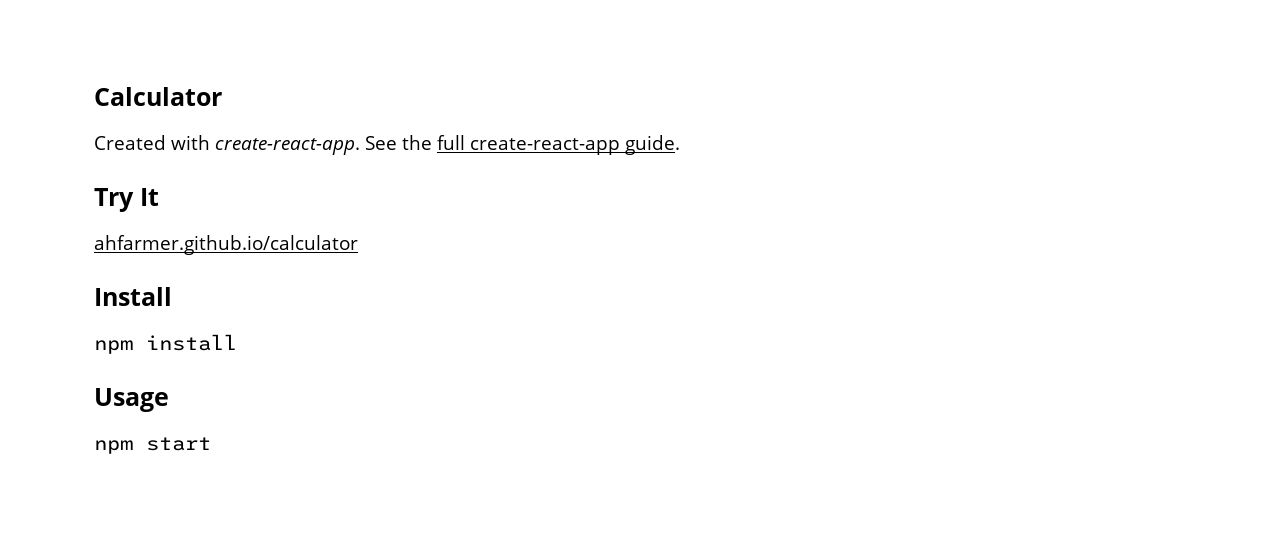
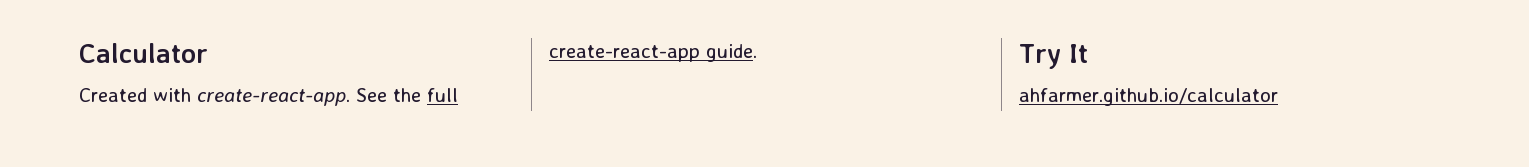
- Install
- npm install
- Usage
- npm start

